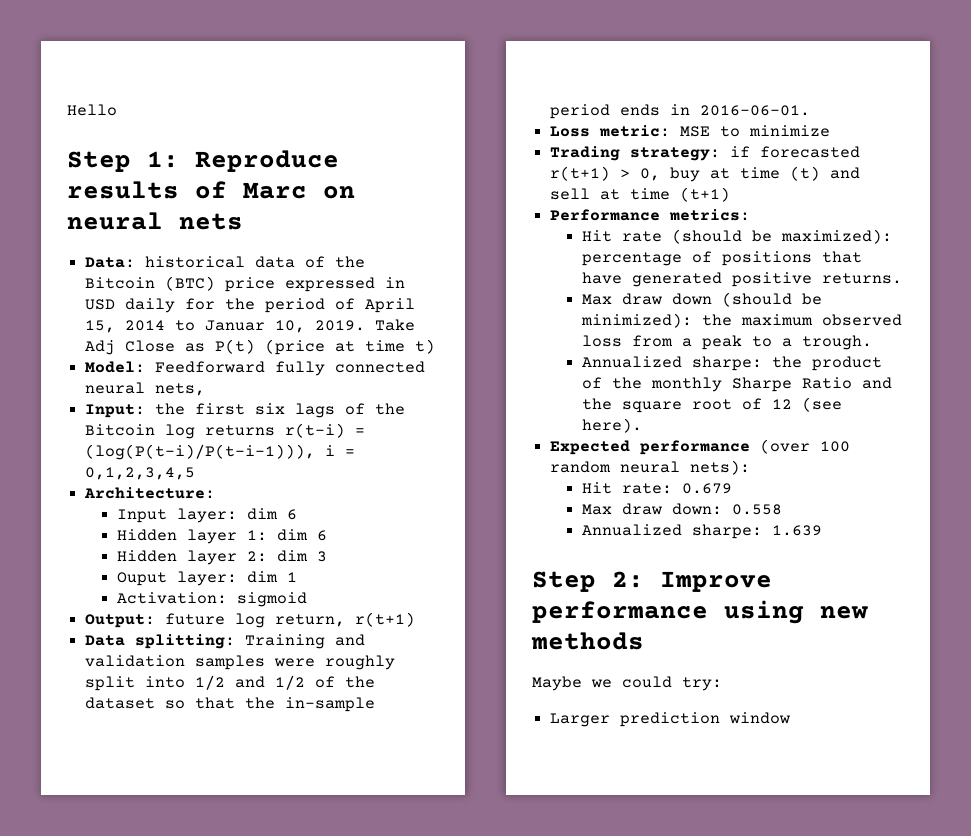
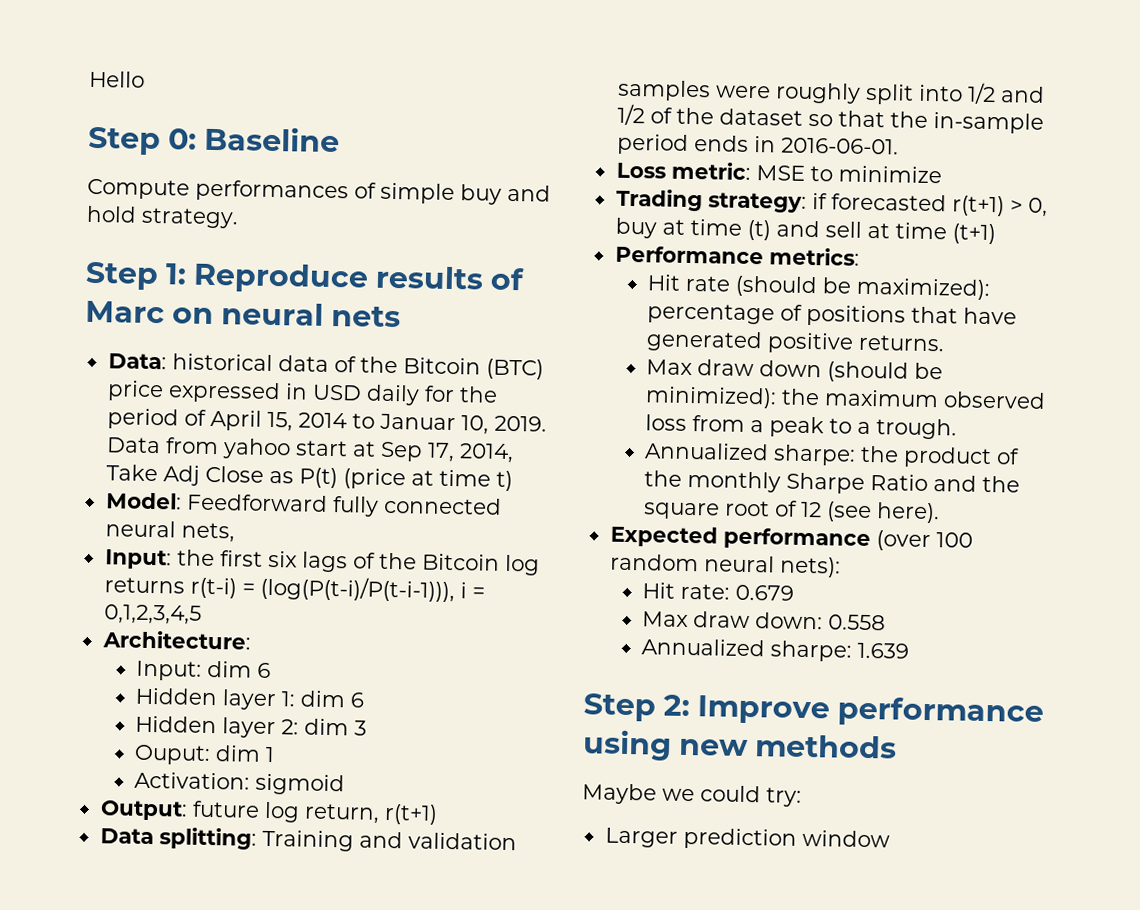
+ Step 0: Baseline
+ Compute performances of simple buy and hold strategy.
- Take Adj Close as P(t) (price at time t)
+ Data from yahoo start at Sep 17, 2014, Take Adj Close as P(t) (price at time t)
- Input layer: dim 6
+ Input: dim 6
- Ouput layer: dim 1
+ Ouput: dim 1

